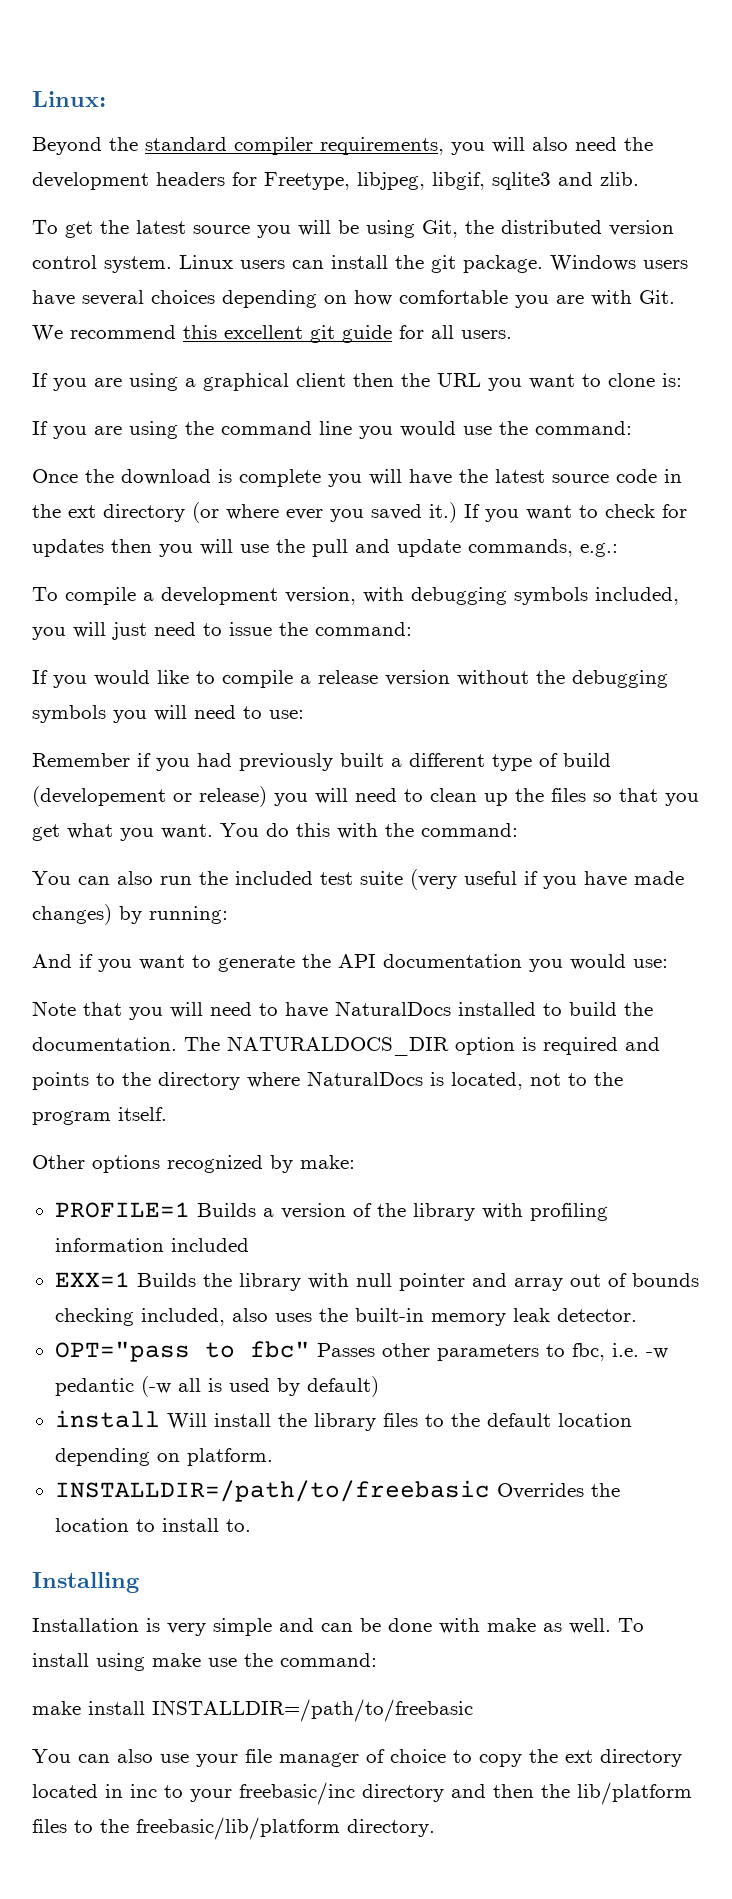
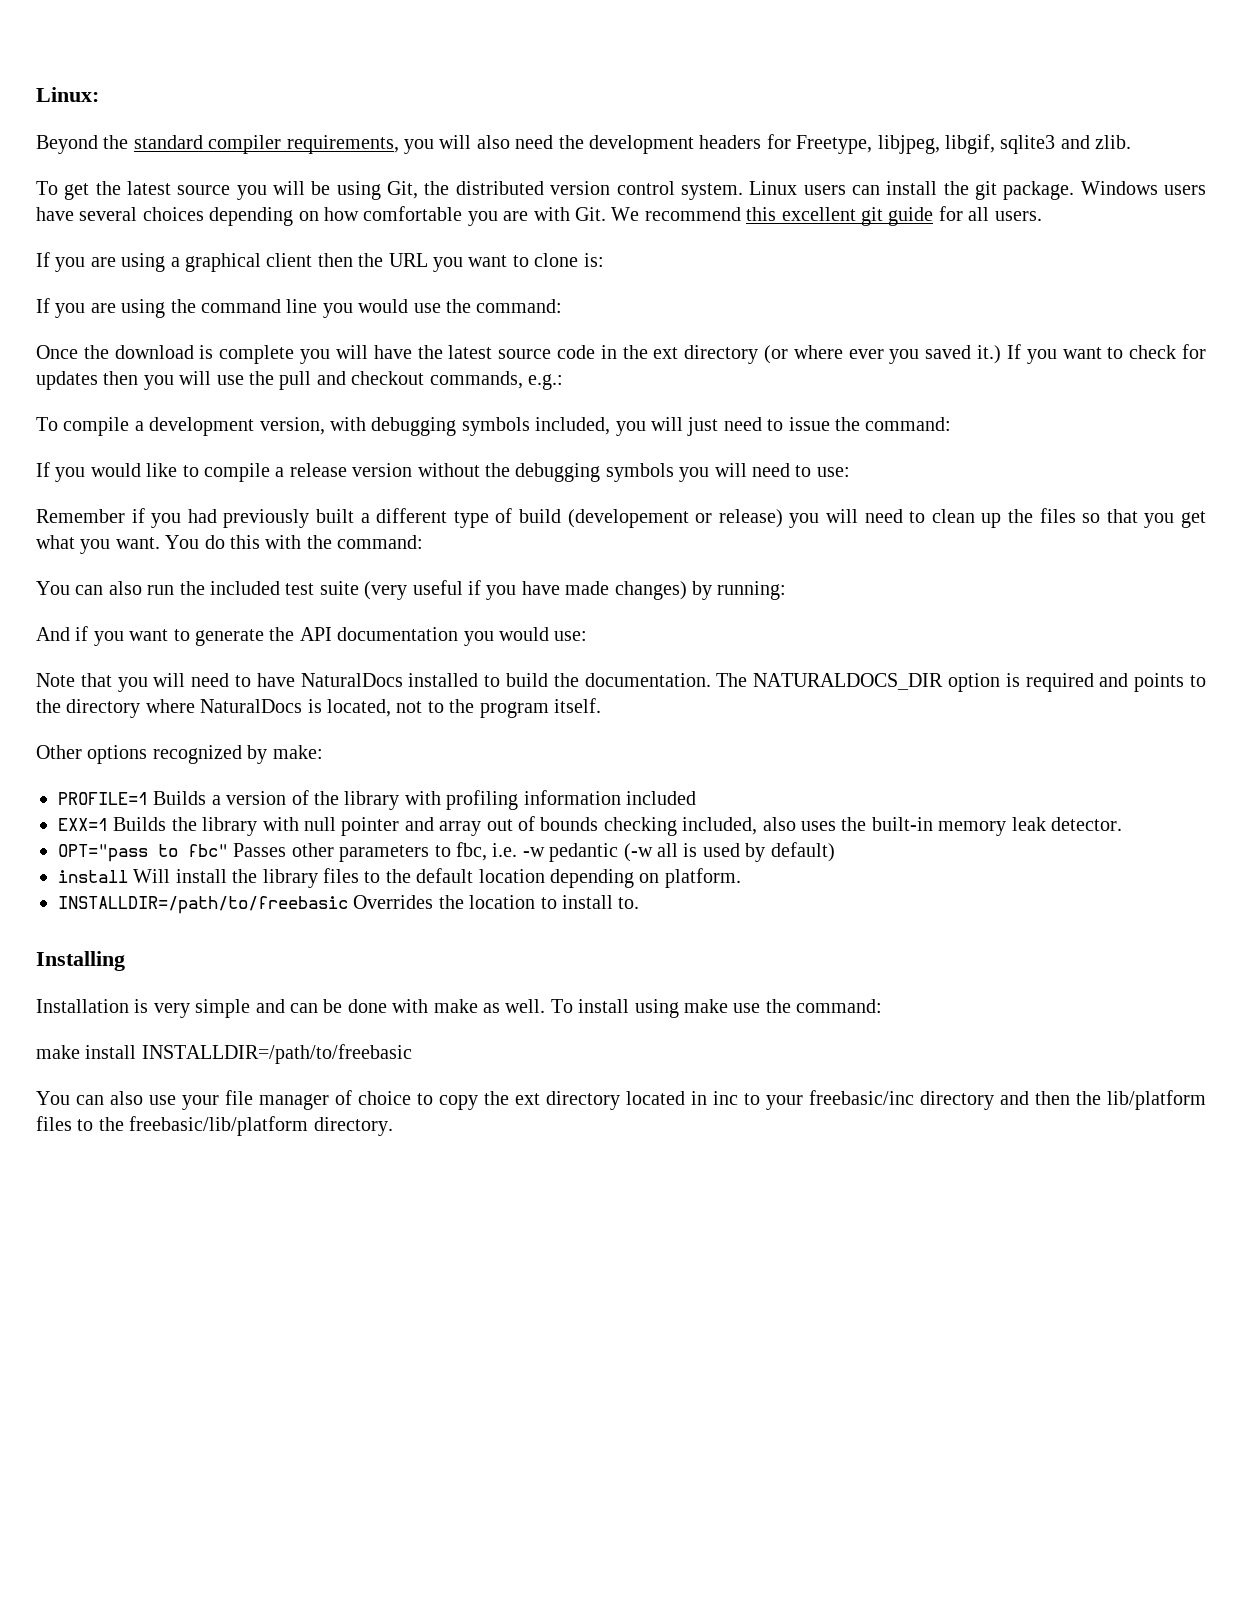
- If you want to check for updates then you will use the pull and update commands, e.g.:
+ If you want to check for updates then you will use the pull and checkout commands, e.g.:

